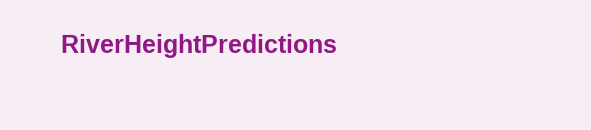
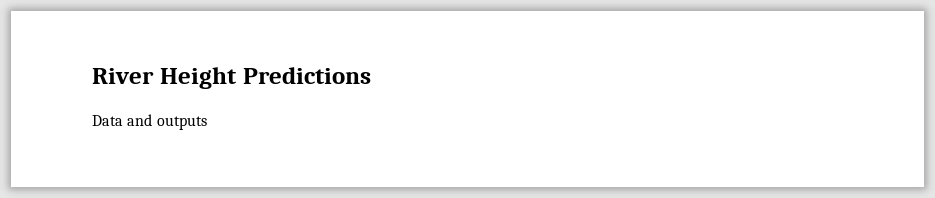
- RiverHeightPredictions
+ River Height Predictions
+ Data and outputs

